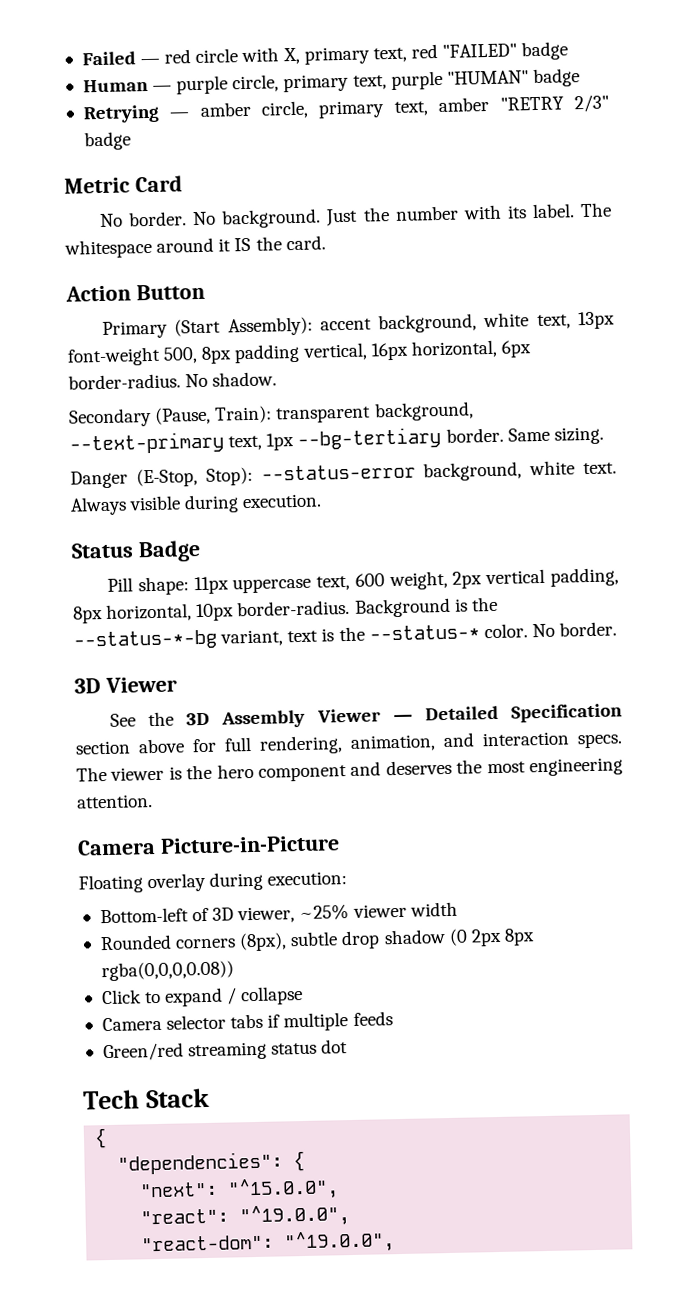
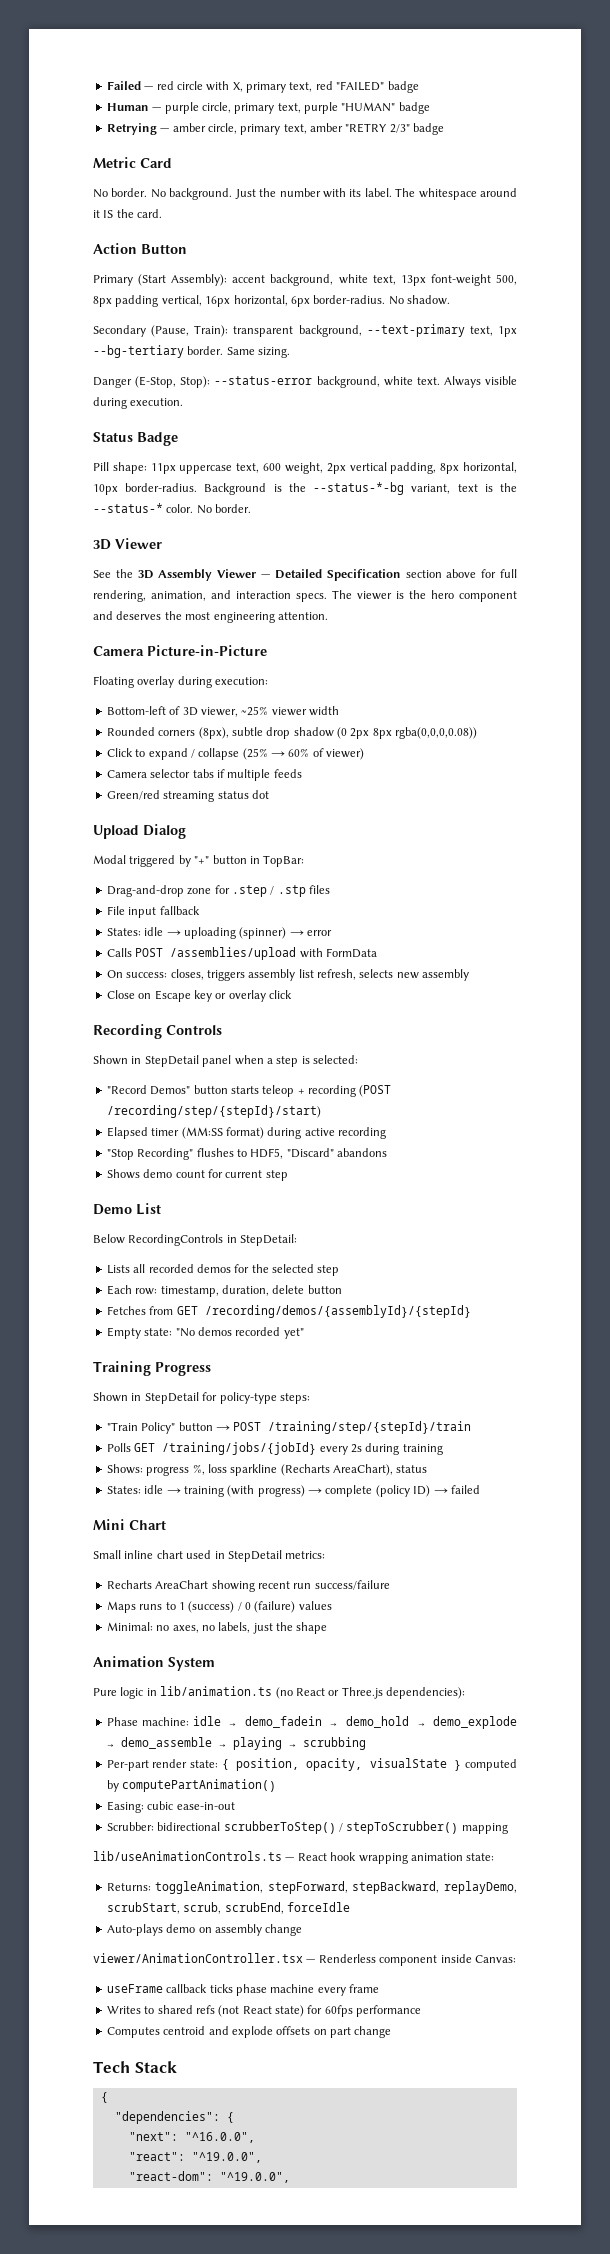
- Click to expand / collapse
+ Click to expand / collapse (25% → 60% of viewer)
+ Upload Dialog
+ Modal triggered by "+" button in TopBar:
+ Drag-and-drop zone for .step / .stp files
+ File input fallback
+ States: idle → uploading (spinner) → error
+ Calls POST /assemblies/upload with FormData
+ On success: closes, triggers assembly list refresh, selects new assembly
+ Close on Escape key or overlay click
+ Recording Controls
+ Shown in StepDetail panel when a step is selected:
+ "Record Demos" button starts teleop + recording (POST /recording/step/{stepId}/start)
+ Elapsed timer (MM:SS format) during active recording
+ "Stop Recording" flushes to HDF5, "Discard" abandons
+ Shows demo count for current step
+ Demo List
+ Below RecordingControls in StepDetail:
+ Lists all recorded demos for the selected step
+ Each row: timestamp, duration, delete button
+ Fetches from GET /recording/demos/{assemblyId}/{stepId}
+ Empty state: "No demos recorded yet"
+ Training Progress
+ Shown in StepDetail for policy-type steps:
+ "Train Policy" button → POST /training/step/{stepId}/train
+ Polls GET /training/jobs/{jobId} every 2s during training
+ Shows: progress %, loss sparkline (Recharts AreaChart), status
+ States: idle → training (with progress) → complete (policy ID) → failed
+ Mini Chart
+ Small inline chart used in StepDetail metrics:
+ Recharts AreaChart showing recent run success/failure
+ Maps runs to 1 (success) / 0 (failure) values
+ Minimal: no axes, no labels, just the shape
+ Animation System
+ Pure logic in lib/animation.ts (no React or Three.js dependencies):
+ Phase machine: idle → demo_fadein → demo_hold → demo_explode → demo_assemble → playing → scrubbing
+ Per-part render state: { position, opacity, visualState } computed by computePartAnimation()
+ Easing: cubic ease-in-out
+ Scrubber: bidirectional scrubberToStep() / stepToScrubber() mapping
+ lib/useAnimationControls.ts — React hook wrapping animation state:
+ Returns: toggleAnimation, stepForward, stepBackward, replayDemo, scrubStart, scrub, scrubEnd, forceIdle
+ Auto-plays demo on assembly change
+ viewer/AnimationController.tsx — Renderless component inside Canvas:
+ useFrame callback ticks phase machine every frame
+ Writes to shared refs (not React state) for 60fps performance
+ Computes centroid and explode offsets on part change
- "next": "^15.0.0",
+ "next": "^16.0.0",

